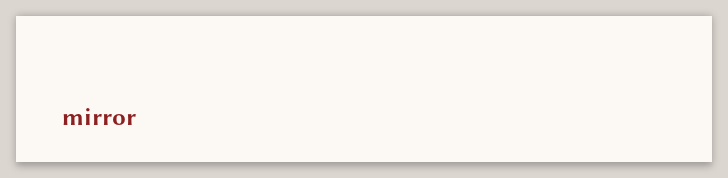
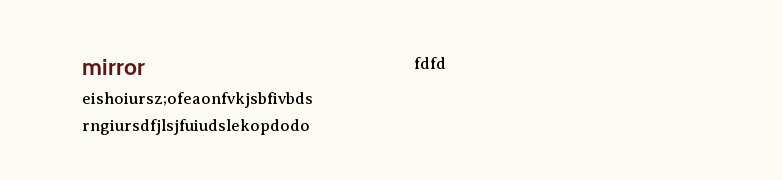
+ eishoiursz;ofeaonfvkjsbfivbds
+ rngiursdfjlsjfuiudslekopdodo
+ fdfd

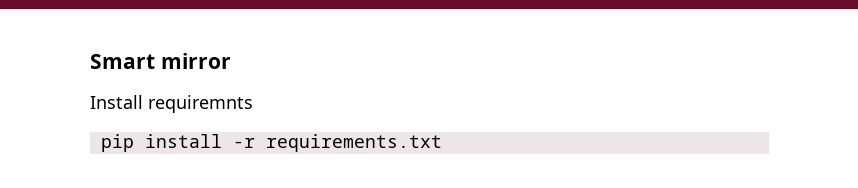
- mirror
+ Smart mirror
- eishoiursz;ofeaonfvkjsbfivbds
- rngiursdfjlsjfuiudslekopdodo
- fdfd
+ Install requiremnts
+ pip install -r requirements.txt

